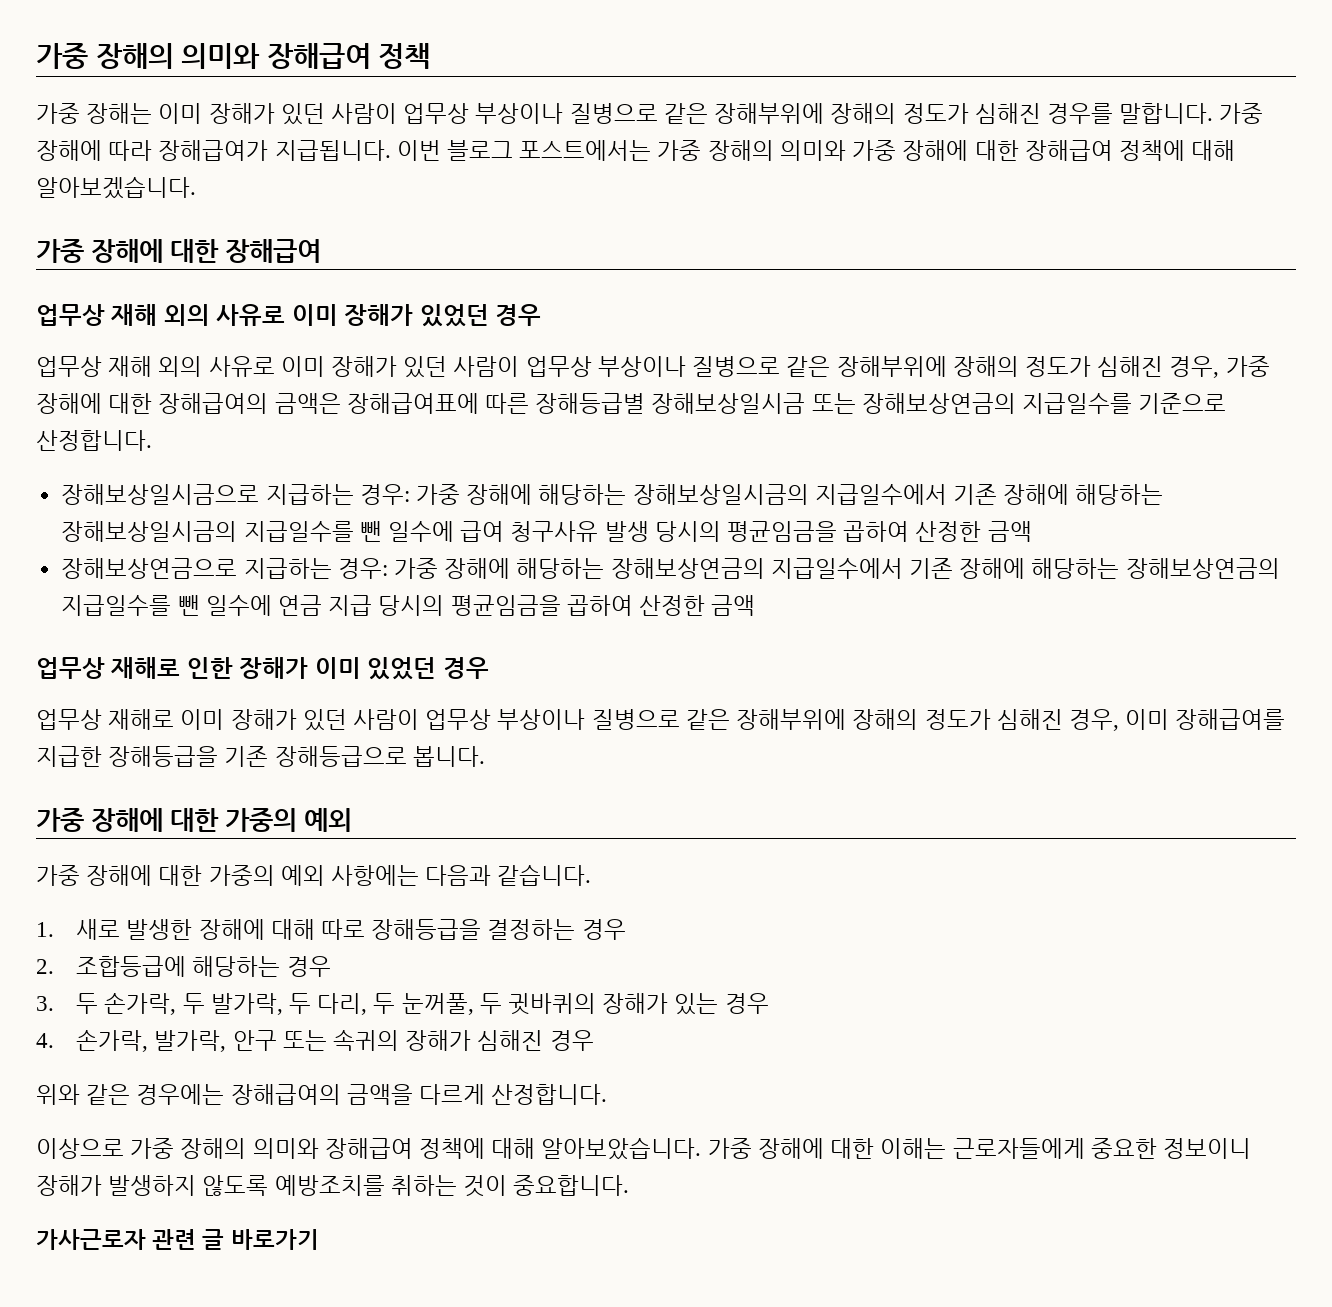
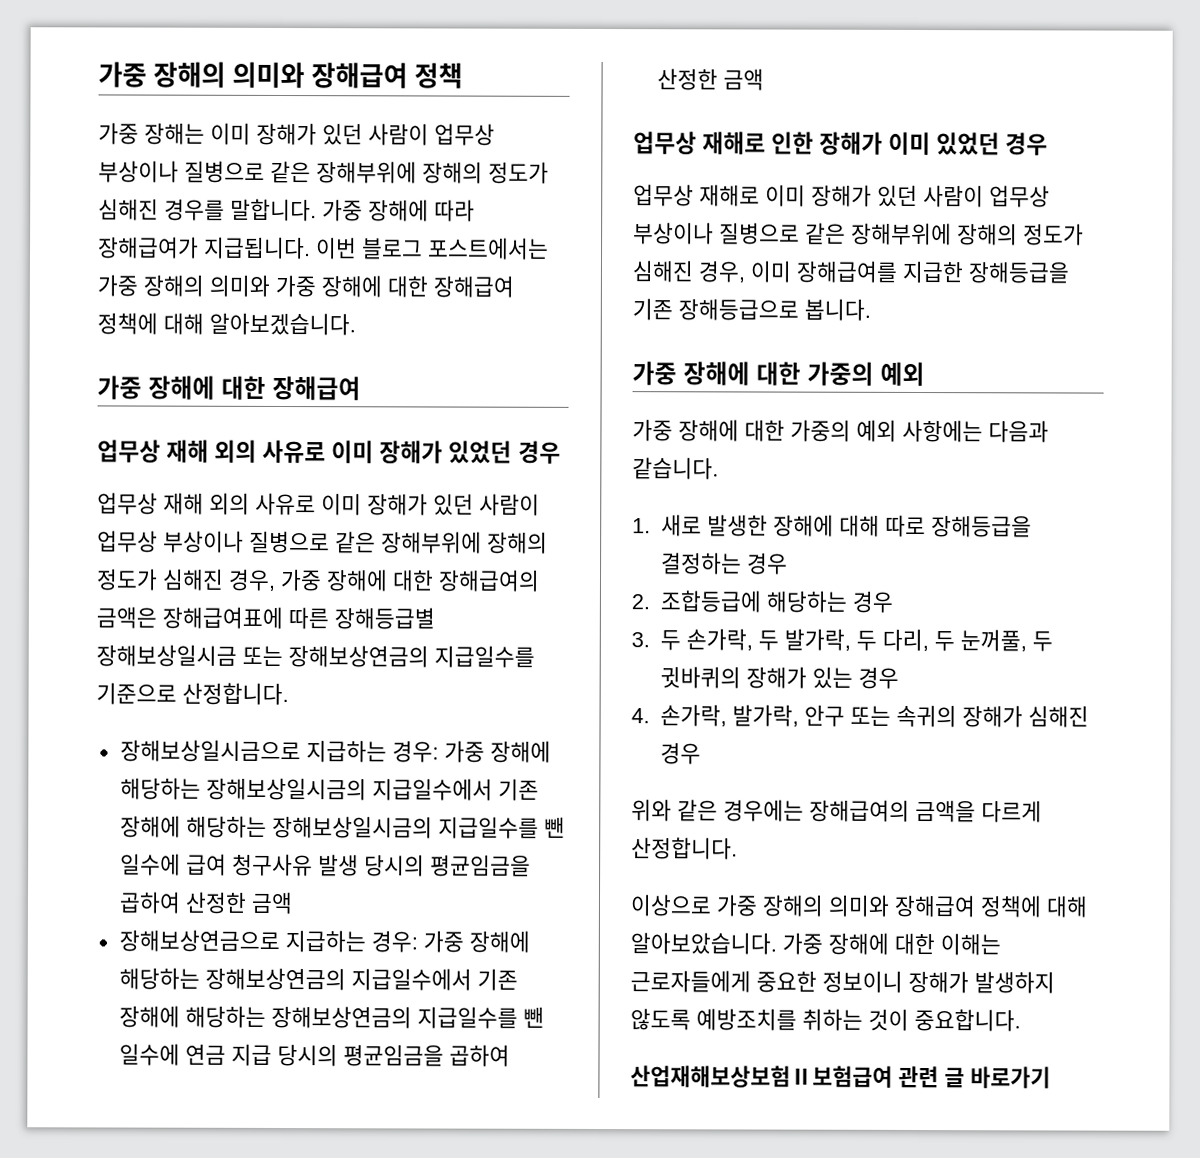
- 가사근로자 관련 글 바로가기
+ 산업재해보상보험Ⅱ보험급여 관련 글 바로가기

